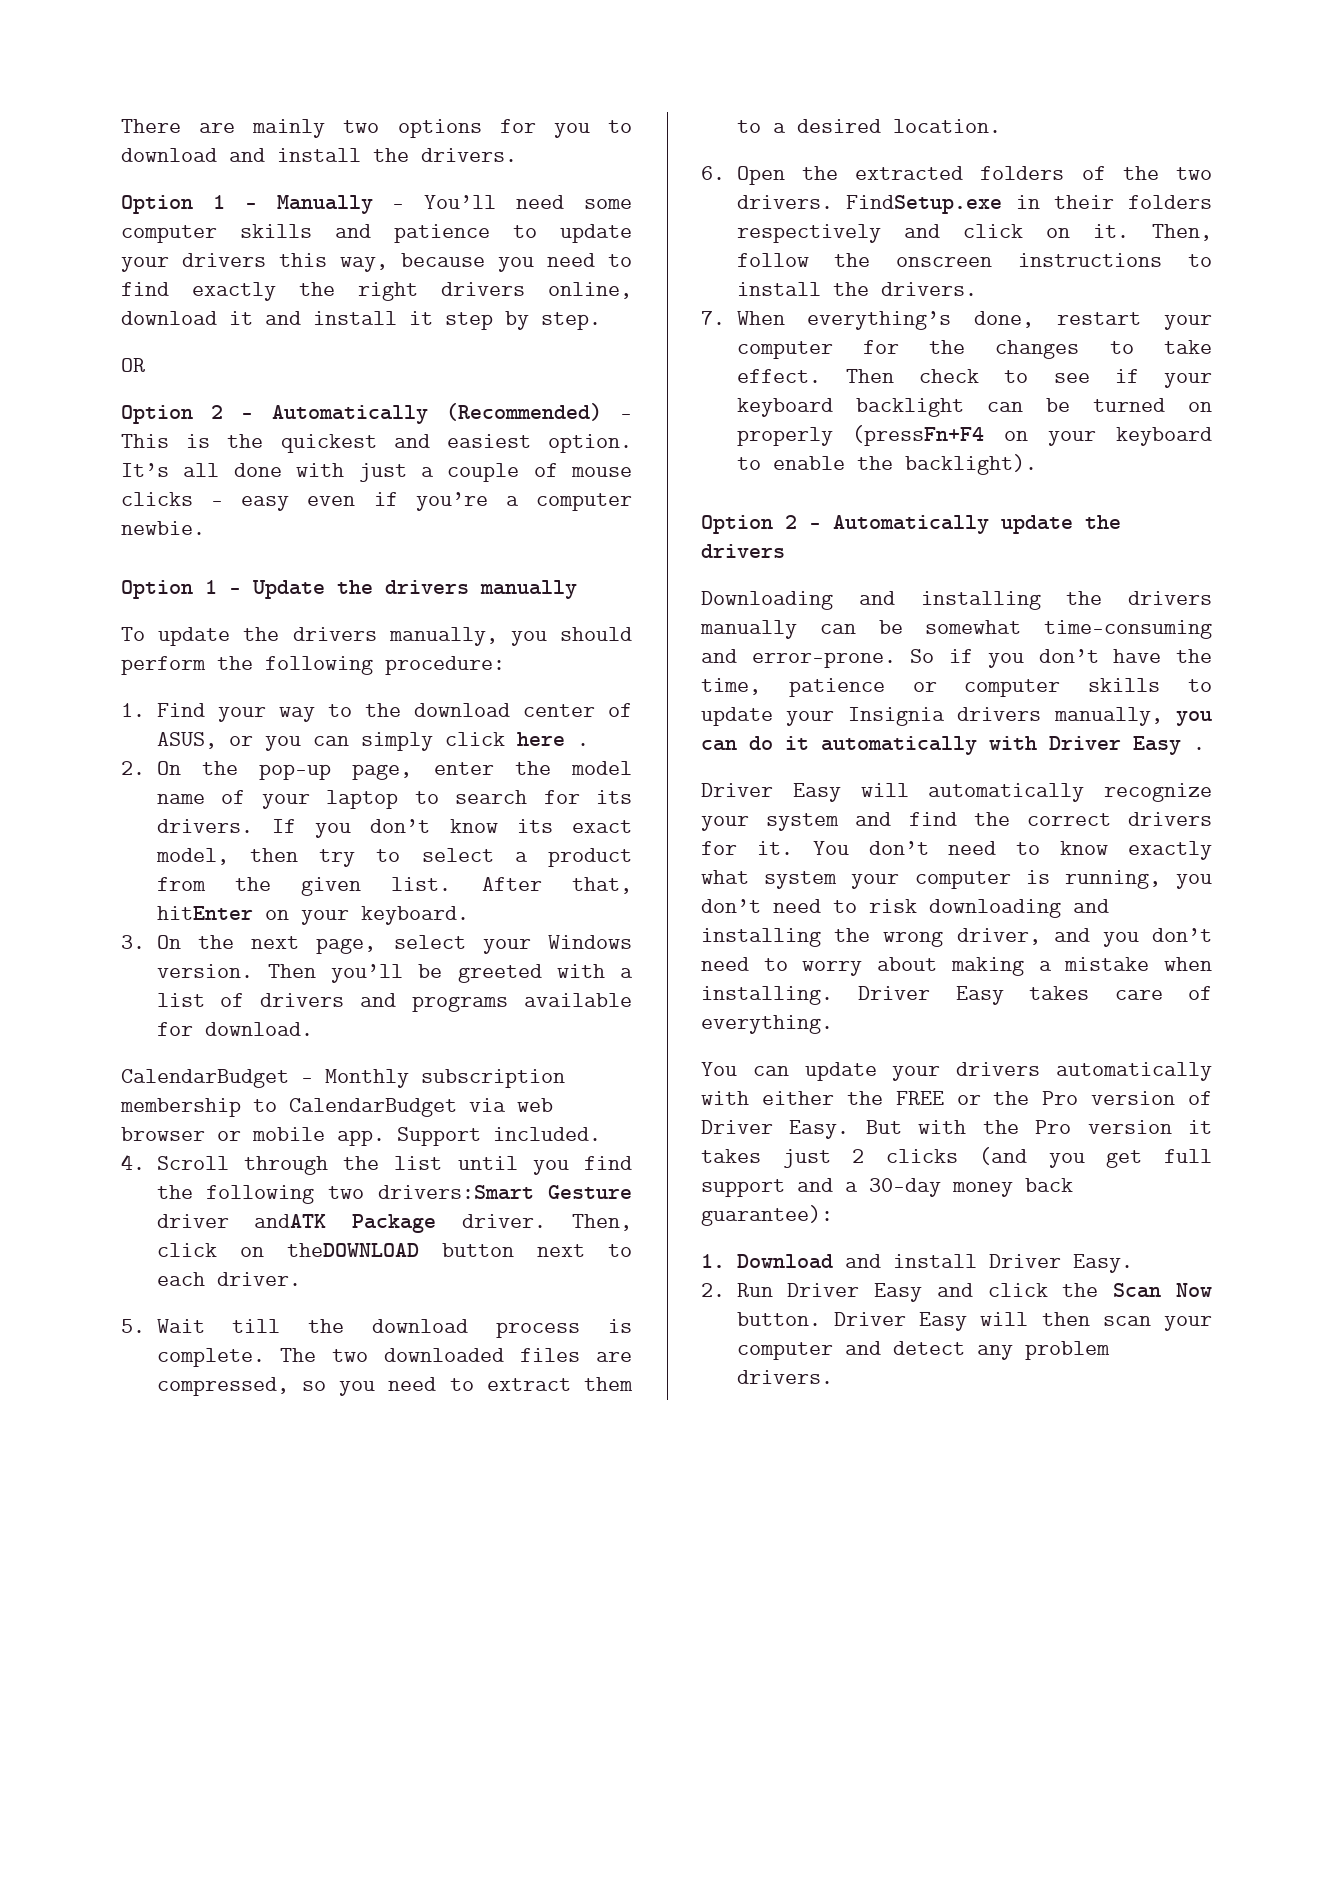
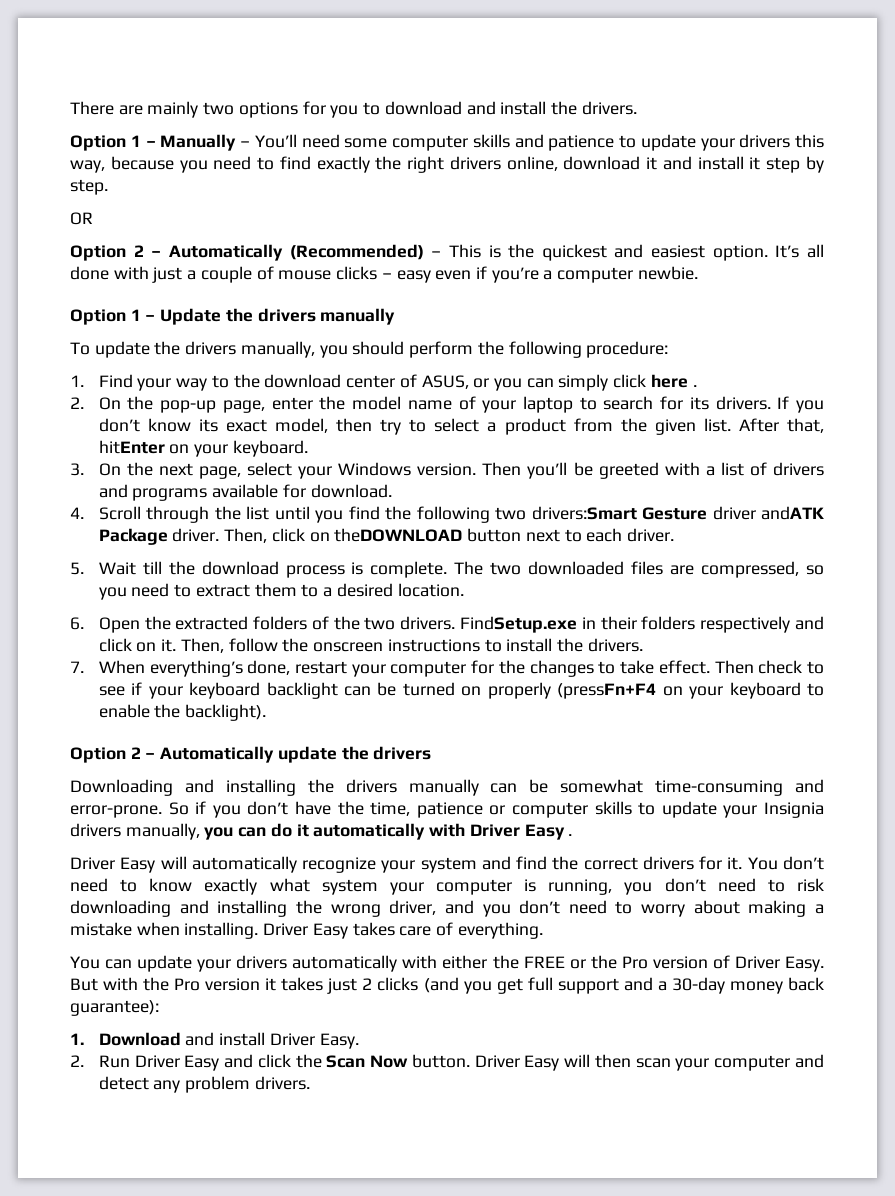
- CalendarBudget - Monthly subscription membership to CalendarBudget via web browser or mobile app. Support included.

